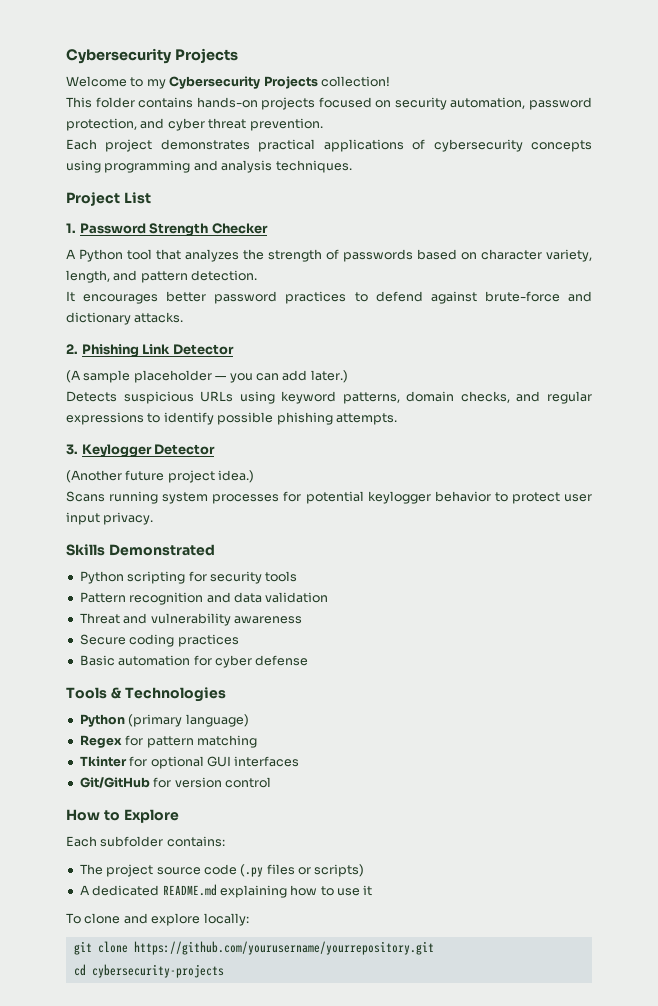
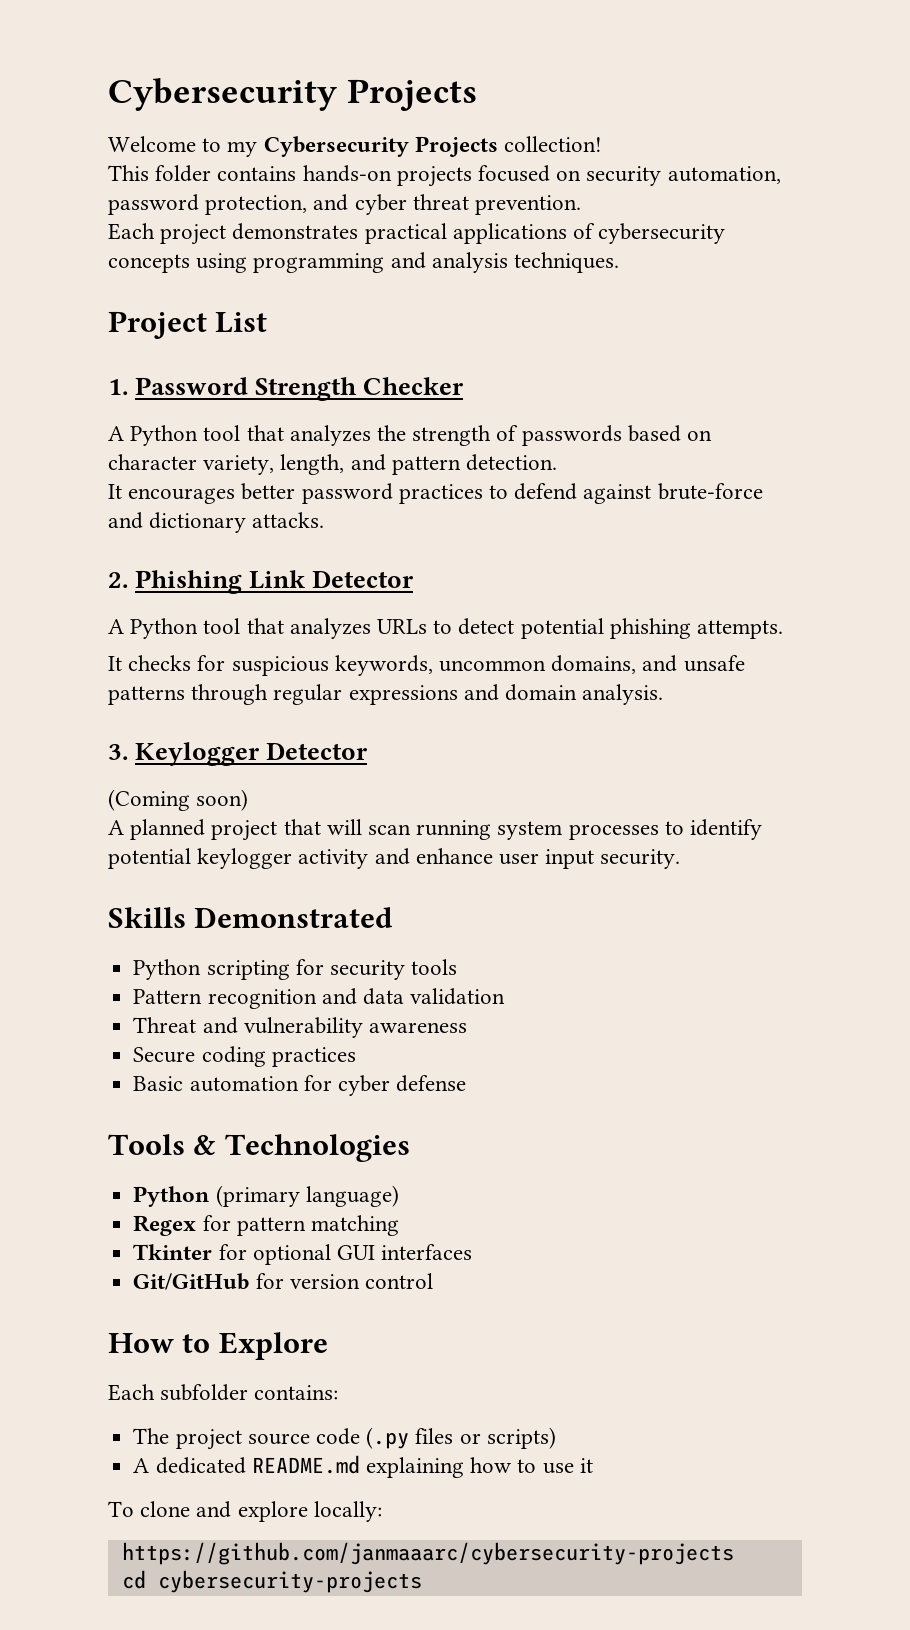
- (A sample placeholder — you can add later.)
- Detects suspicious URLs using keyword patterns, domain checks, and regular expressions to identify possible phishing attempts.
+ A Python tool that analyzes URLs to detect potential phishing attempts.
+ It checks for suspicious keywords, uncommon domains, and unsafe patterns through regular expressions and domain analysis.
  3. Keylogger Detector
- (Another future project idea.)
- Scans running system processes for potential keylogger behavior to protect user input privacy.
+ (Coming soon)
+ A planned project that will scan running system processes to identify potential keylogger activity and enhance user input security.
- git clone https://github.com/yourusername/yourrepository.git
+ https://github.com/janmaaarc/cybersecurity-projects

